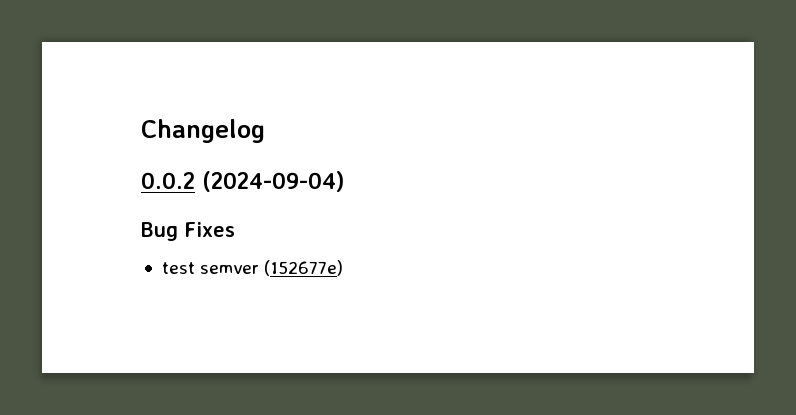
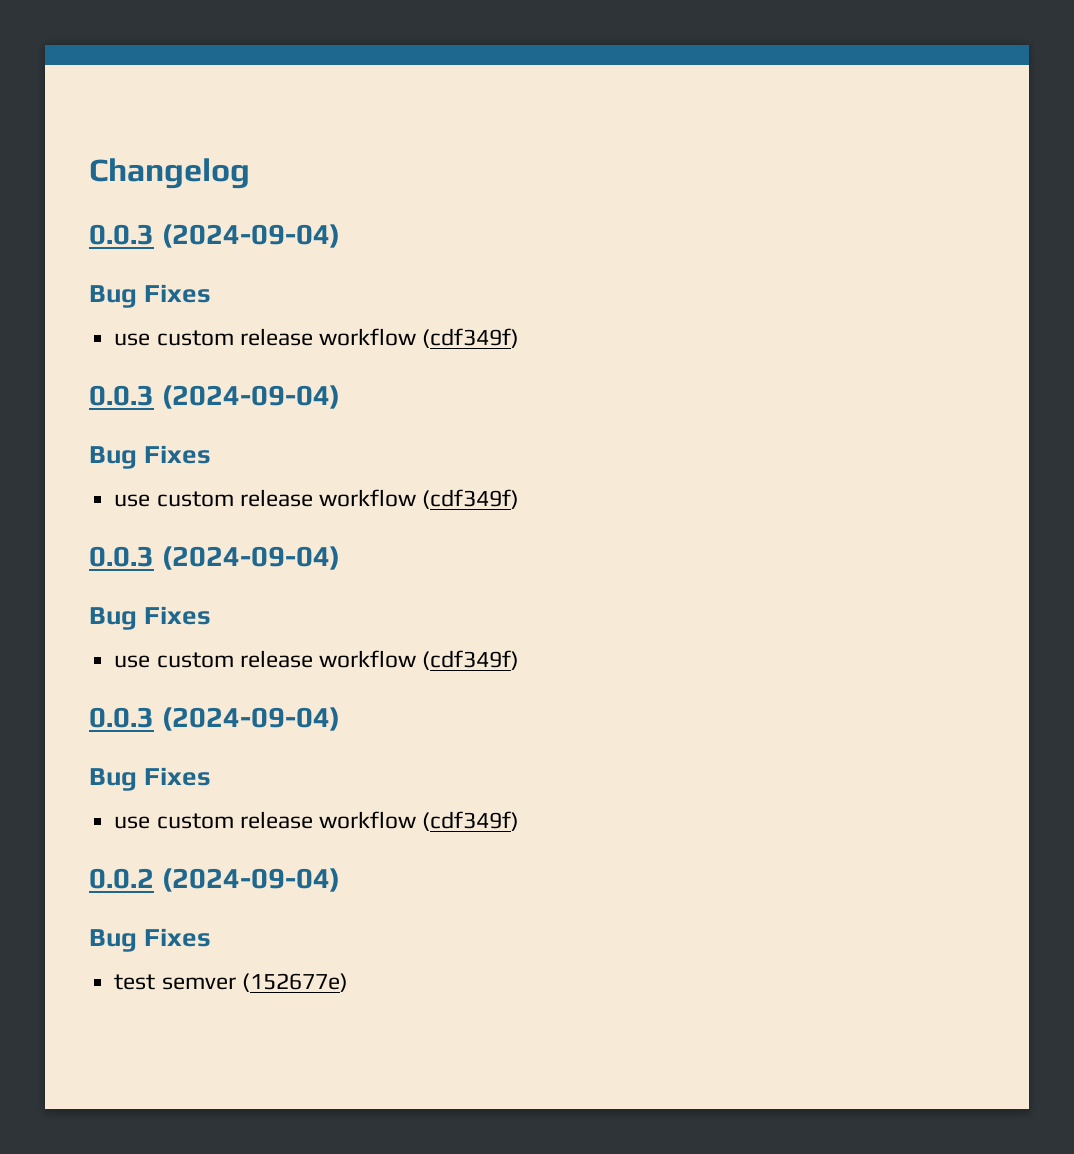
  Changelog
+ 0.0.3 (2024-09-04)
+ Bug Fixes
+ use custom release workflow (cdf349f)
+ 0.0.3 (2024-09-04)
+ Bug Fixes
+ use custom release workflow (cdf349f)
+ 0.0.3 (2024-09-04)
+ Bug Fixes
+ use custom release workflow (cdf349f)
+ 0.0.3 (2024-09-04)
+ Bug Fixes
+ use custom release workflow (cdf349f)

